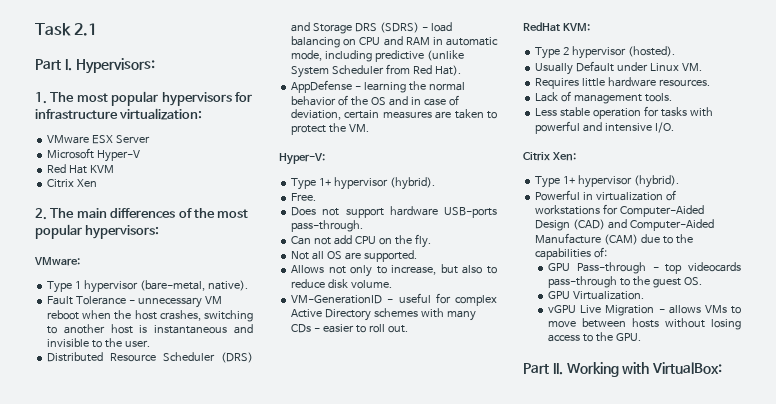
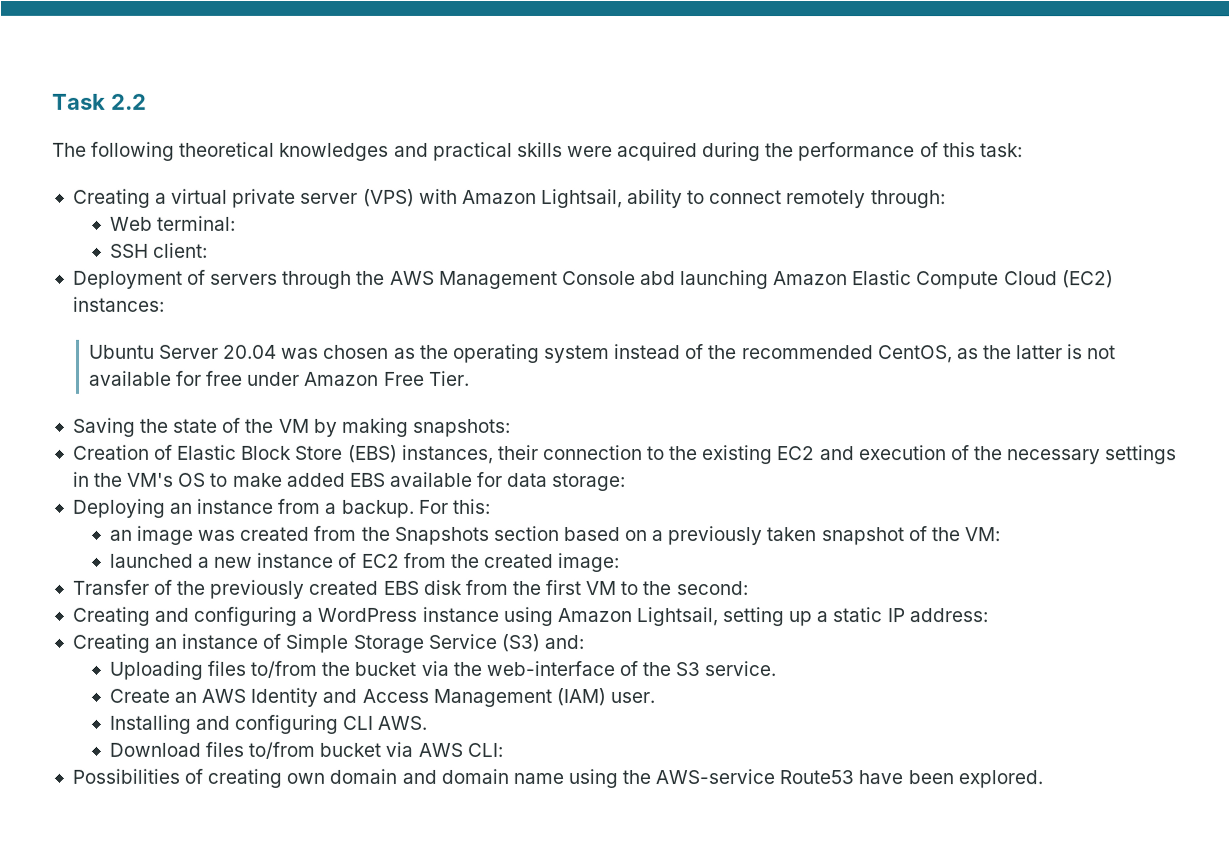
- Task 2.1
- Part I. Hypervisors:
- 1. The most popular hypervisors for infrastructure virtualization:
- VMware ESX Server
- Microsoft Hyper-V
- Red Hat KVM
- Citrix Xen
- 2. The main differences of the most popular hypervisors:
- VMware:
- Type 1 hypervisor (bare-metal, native).
- Fault Tolerance - unnecessary VM reboot when the host crashes, switching to another host is instantaneous and invisible to the user.
- Distributed Resource Scheduler (DRS) and Storage DRS (SDRS) - load balancing on CPU and RAM in automatic mode, including predictive (unlike System Scheduler from Red Hat).
- AppDefense - learning the normal behavior of the OS and in case of deviation, certain measures are taken to protect the VM.
- Hyper-V:
- Type 1+ hypervisor (hybrid).
- Free.
- Does not support hardware USB-ports pass-through.
- Can not add CPU on the fly.
- Not all OS are supported.
- Allows not only to increase, but also to reduce disk volume.
- VM-GenerationID - useful for complex Active Directory schemes with many CDs - easier to roll out.
- RedHat KVM:
- Type 2 hypervisor (hosted).
- Usually Default under Linux VM.
- Requires little hardware resources.
- Lack of management tools.
- Less stable operation for tasks with powerful and intensive I/O.
- Citrix Xen:
- Type 1+ hypervisor (hybrid).
- Powerful in virtualization of workstations for Computer-Aided Design (CAD) and Computer-Aided Manufacture (CAM) due to the capabilities of:
- GPU Pass-through - top videocards pass-through to the guest OS.
- GPU Virtualization.
- vGPU Live Migration - allows VMs to move between hosts without losing access to the GPU.
- Part II. Working with VirtualBox:
+ Task 2.2
+ The following theoretical knowledges and practical skills were acquired during the performance of this task:
+ Creating a virtual private server (VPS) with Amazon Lightsail, ability to connect remotely through:
+ Web terminal:
+ SSH client:
+ Deployment of servers through the AWS Management Console abd launching Amazon Elastic Compute Cloud (EC2) instances:
+ Ubuntu Server 20.04 was chosen as the operating system instead of the recommended CentOS, as the latter is not available for free under Amazon Free Tier.
+ Saving the state of the VM by making snapshots:
+ Creation of Elastic Block Store (EBS) instances, their connection to the existing EC2 and execution of the necessary settings in the VM's OS to make added EBS available for data storage:
+ Deploying an instance from a backup. For this:
+ an image was created from the Snapshots section based on a previously taken snapshot of the VM:
+ launched a new instance of EC2 from the created image:
+ Transfer of the previously created EBS disk from the first VM to the second:
+ Creating and configuring a WordPress instance using Amazon Lightsail, setting up a static IP address:
+ Creating an instance of Simple Storage Service (S3) and:
+ Uploading files to/from the bucket via the web-interface of the S3 service.
+ Create an AWS Identity and Access Management (IAM) user.
+ Installing and configuring CLI AWS.
+ Download files to/from bucket via AWS CLI:
+ Possibilities of creating own domain and domain name using the AWS-service Route53 have been explored.

